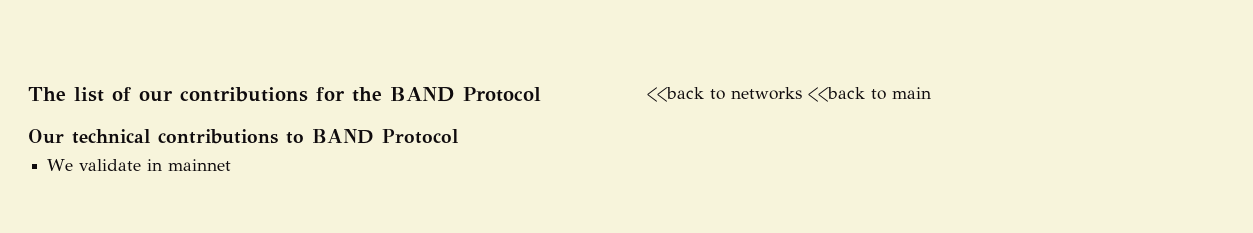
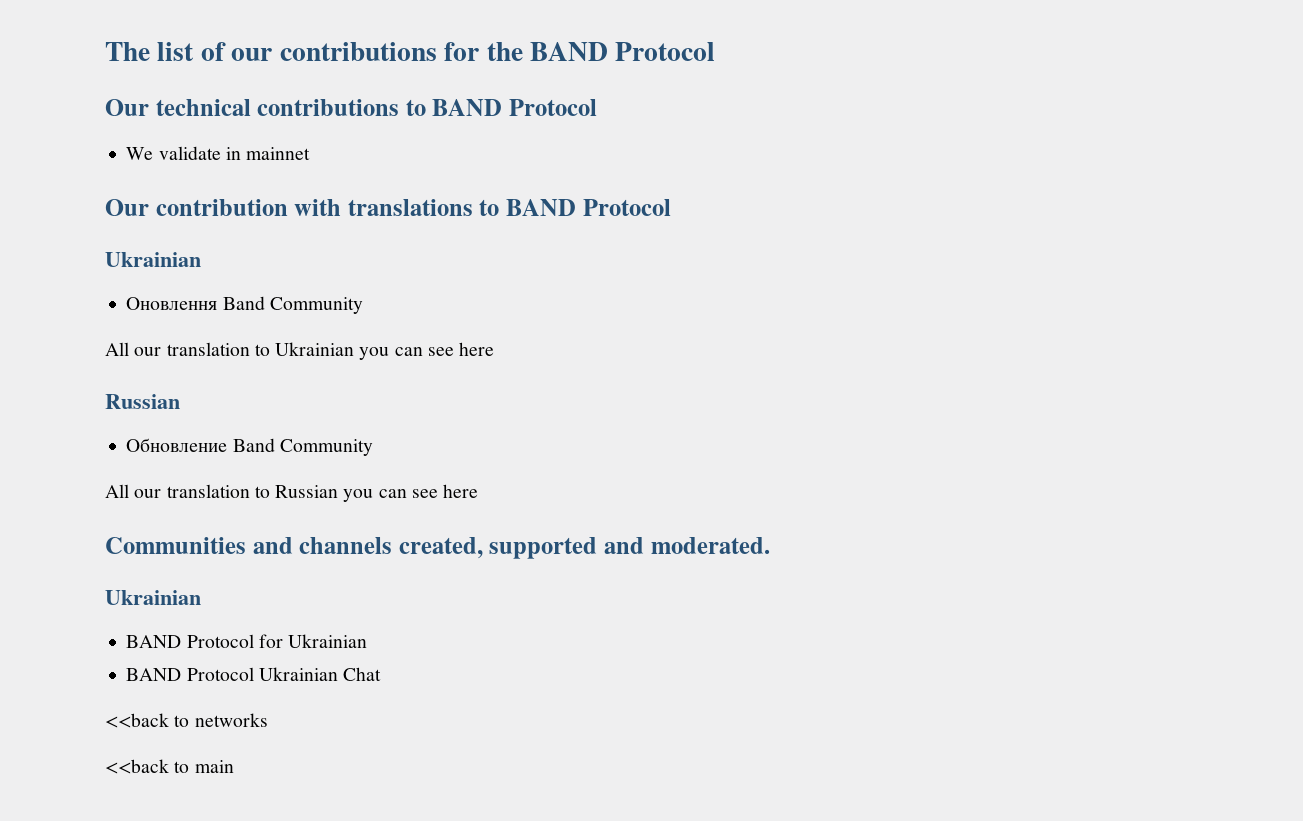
+ Our contribution with translations to BAND Protocol
+ Ukrainian
+ Оновлення Band Community
+ All our translation to Ukrainian you can see here
+ Russian
+ Обновление Band Community
+ All our translation to Russian you can see here
+ Communities and channels created, supported and moderated.
+ Ukrainian
+ BAND Protocol for Ukrainian
+ BAND Protocol Ukrainian Chat
- <<back to networks <<back to main
+ <<back to networks
+ <<back to main

